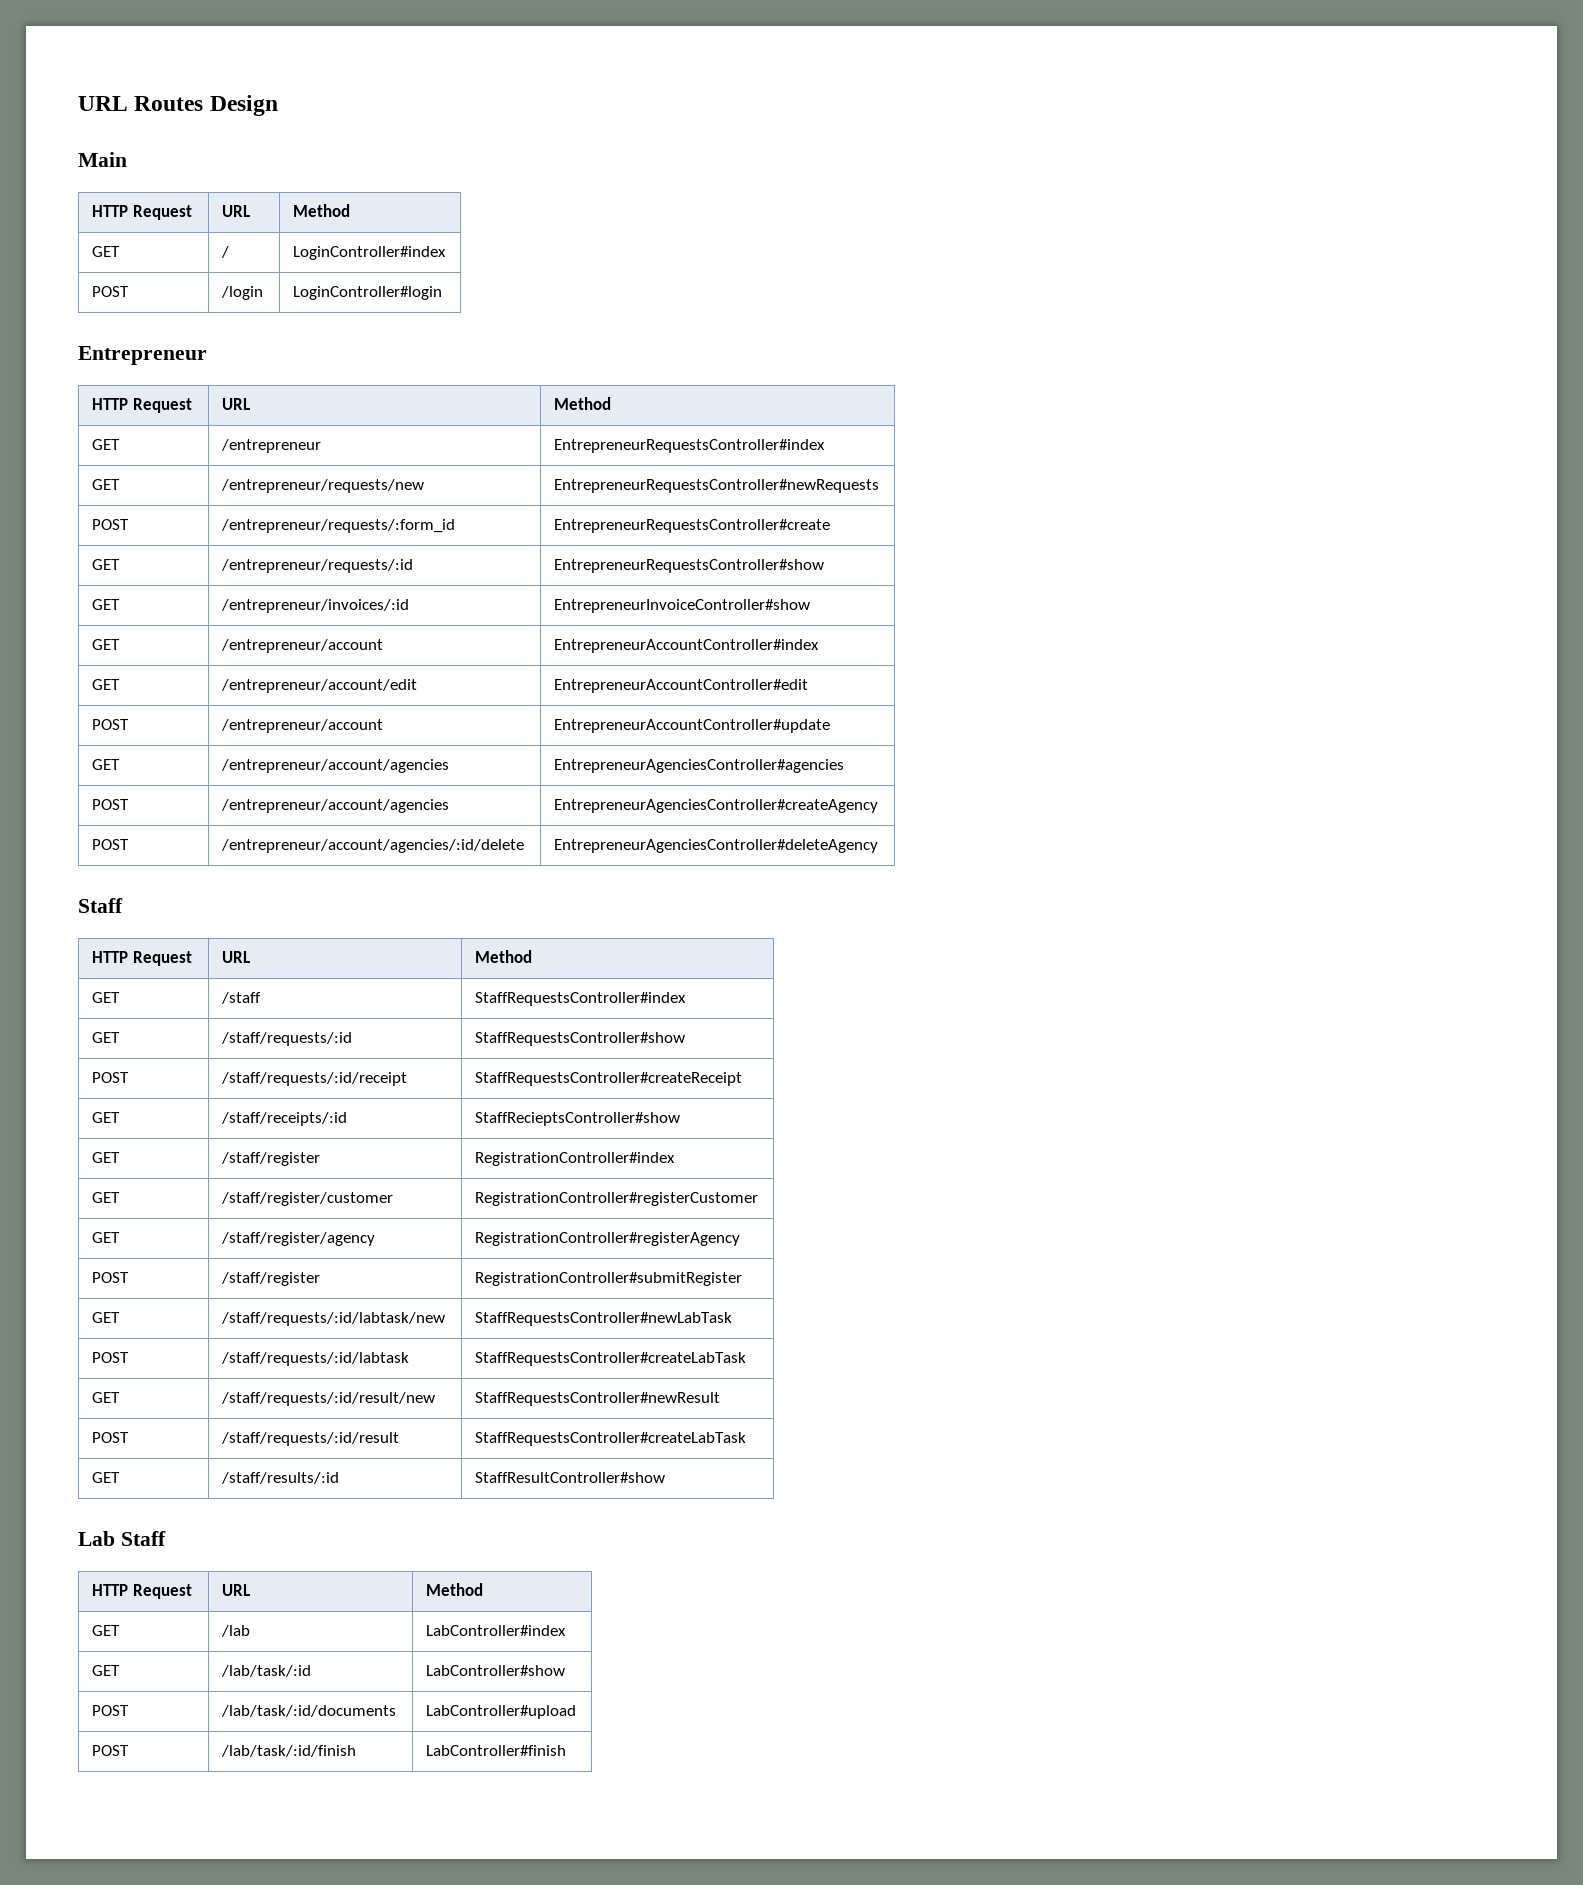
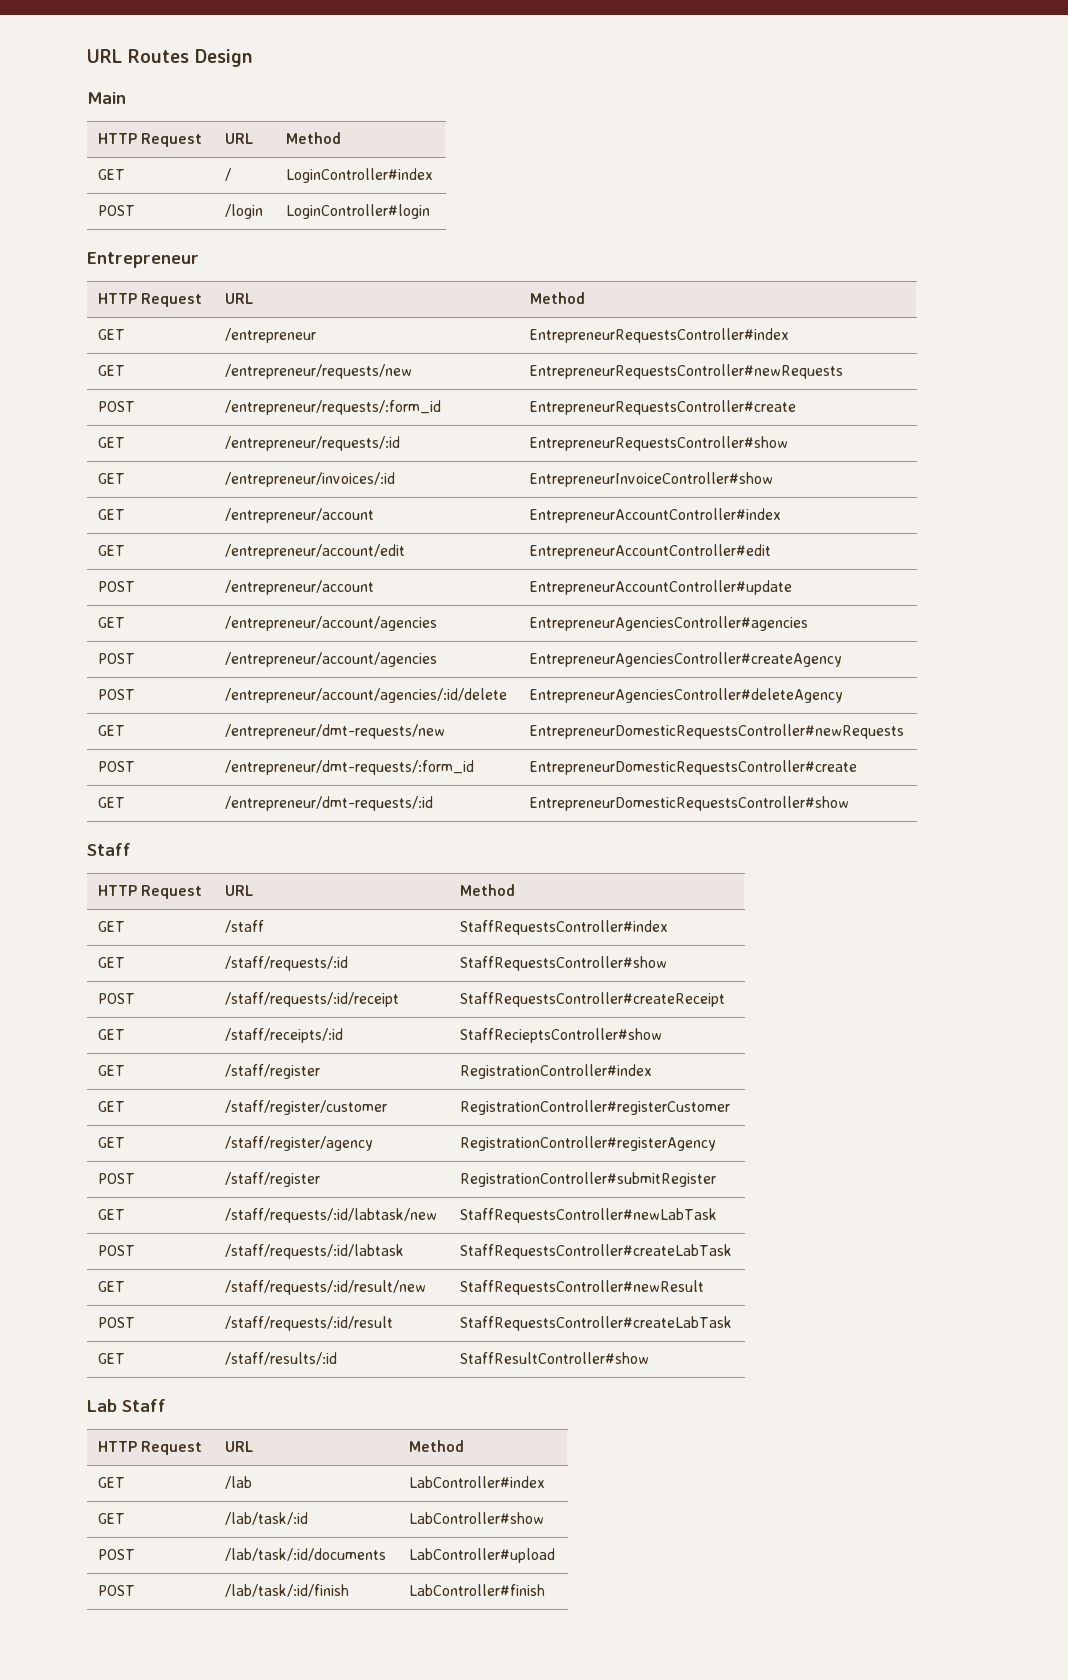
+ GET | /entrepreneur/dmt-requests/new | EntrepreneurDomesticRequestsController#newRequests
+ POST | /entrepreneur/dmt-requests/:form_id | EntrepreneurDomesticRequestsController#create
+ GET | /entrepreneur/dmt-requests/:id | EntrepreneurDomesticRequestsController#show

